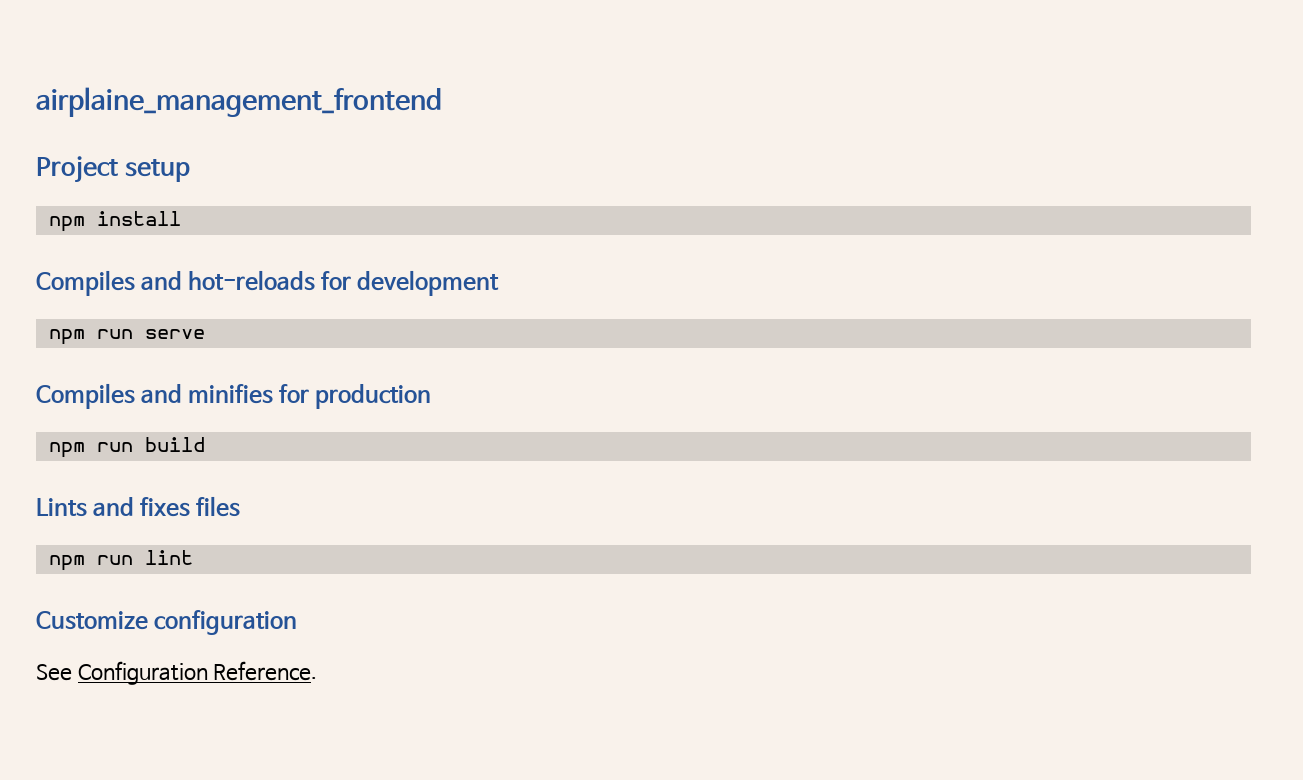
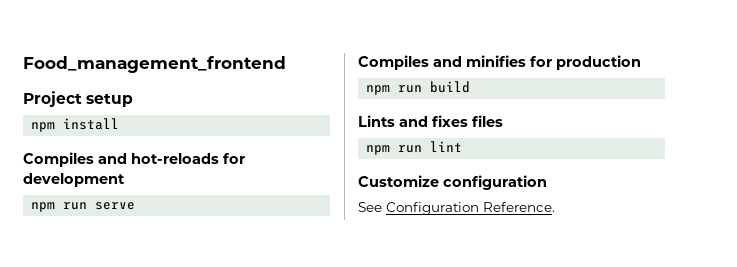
- airplaine_management_frontend
+ Food_management_frontend

